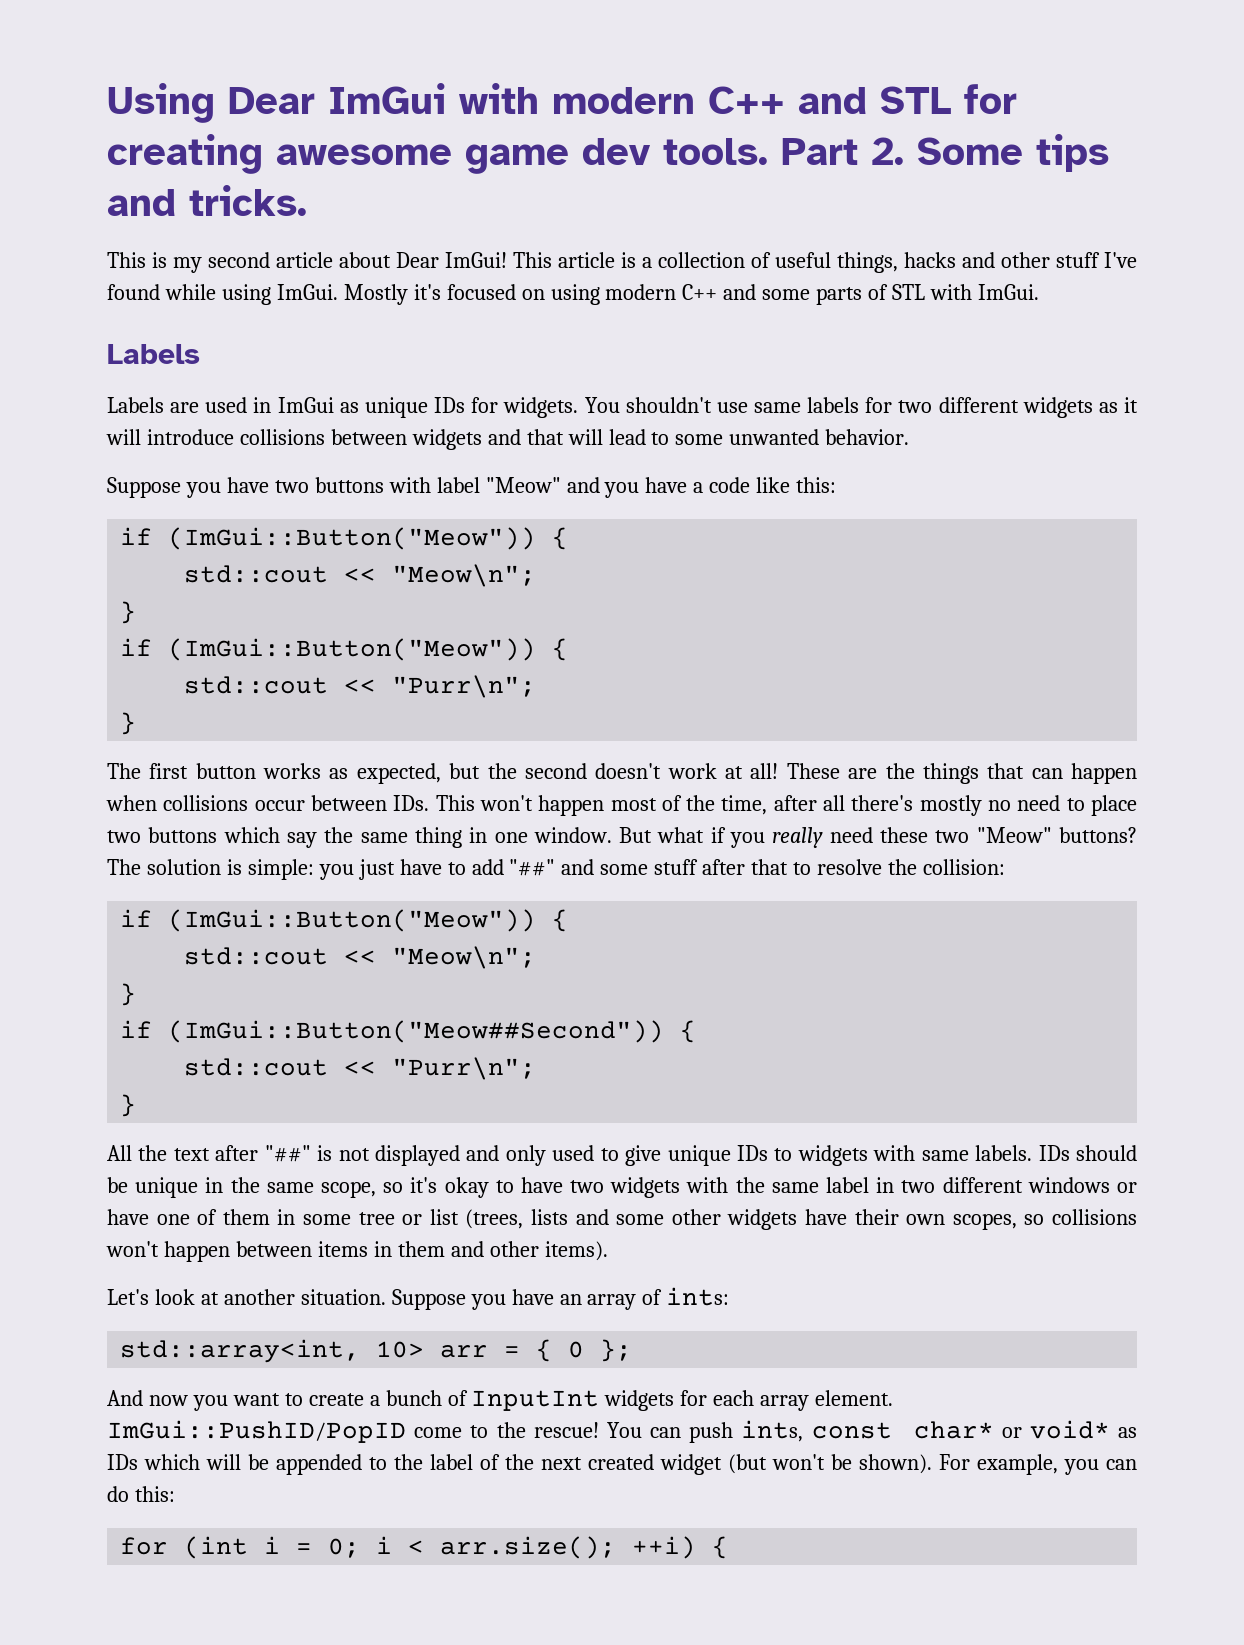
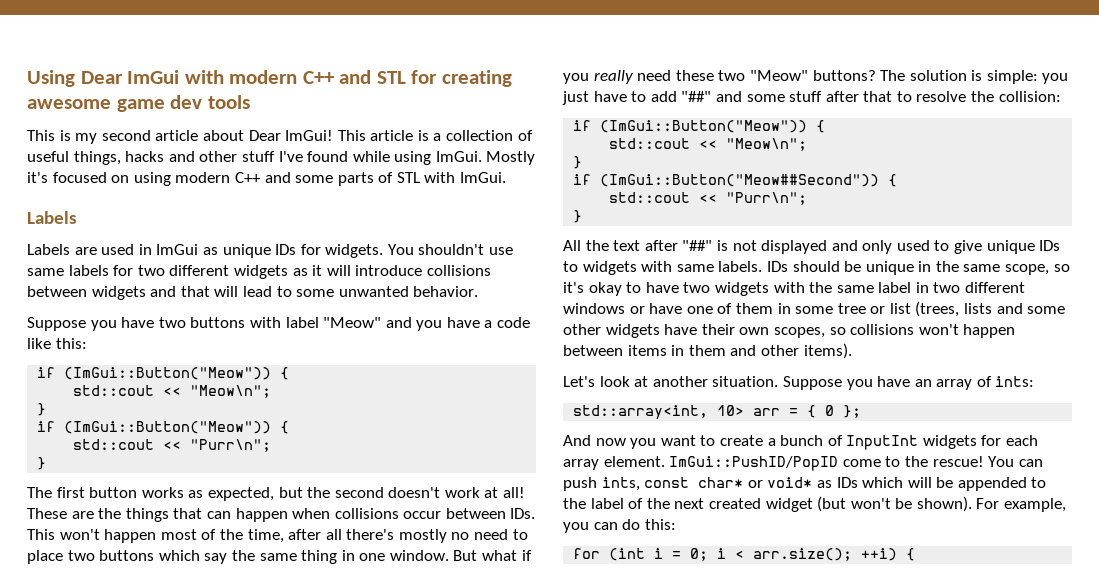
- Using Dear ImGui with modern C++ and STL for creating awesome game dev tools. Part 2. Some tips and tricks.
+ Using Dear ImGui with modern C++ and STL for creating awesome game dev tools

